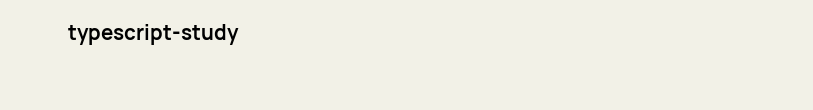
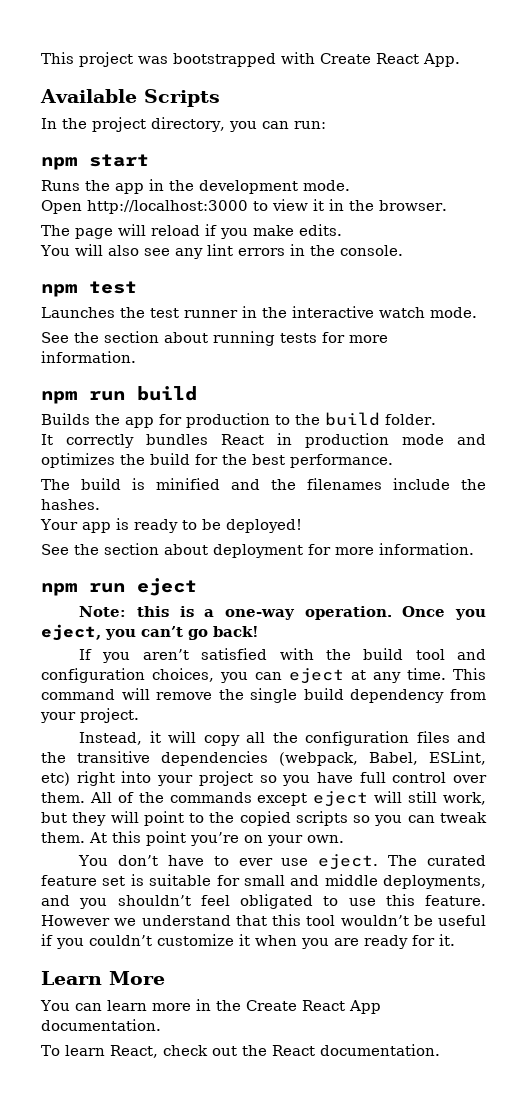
- typescript-study
+ This project was bootstrapped with Create React App.
+ Available Scripts
+ In the project directory, you can run:
+ npm start
+ Runs the app in the development mode.
+ Open http://localhost:3000 to view it in the browser.
+ The page will reload if you make edits.
+ You will also see any lint errors in the console.
+ npm test
+ Launches the test runner in the interactive watch mode.
+ See the section about running tests for more information.
+ npm run build
+ Builds the app for production to the build folder.
+ It correctly bundles React in production mode and optimizes the build for the best performance.
+ The build is minified and the filenames include the hashes.
+ Your app is ready to be deployed!
+ See the section about deployment for more information.
+ npm run eject
+ Note: this is a one-way operation. Once you eject, you can’t go back!
+ If you aren’t satisfied with the build tool and configuration choices, you can eject at any time. This command will remove the single build dependency from your project.
+ Instead, it will copy all the configuration files and the transitive dependencies (webpack, Babel, ESLint, etc) right into your project so you have full control over them. All of the commands except eject will still work, but they will point to the copied scripts so you can tweak them. At this point you’re on your own.
+ You don’t have to ever use eject. The curated feature set is suitable for small and middle deployments, and you shouldn’t feel obligated to use this feature. However we understand that this tool wouldn’t be useful if you couldn’t customize it when you are ready for it.
+ Learn More
+ You can learn more in the Create React App documentation.
+ To learn React, check out the React documentation.

